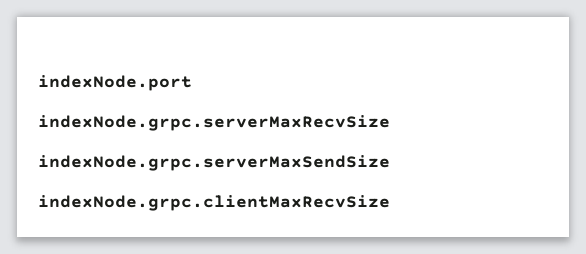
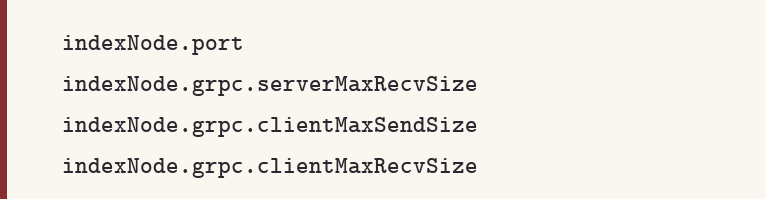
- indexNode.grpc.serverMaxSendSize
+ indexNode.grpc.clientMaxSendSize

